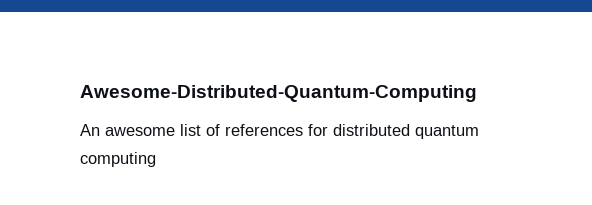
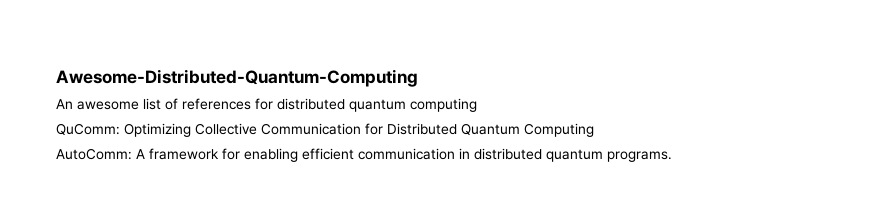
+ QuComm: Optimizing Collective Communication for Distributed Quantum Computing
+ AutoComm: A framework for enabling efficient communication in distributed quantum programs.

